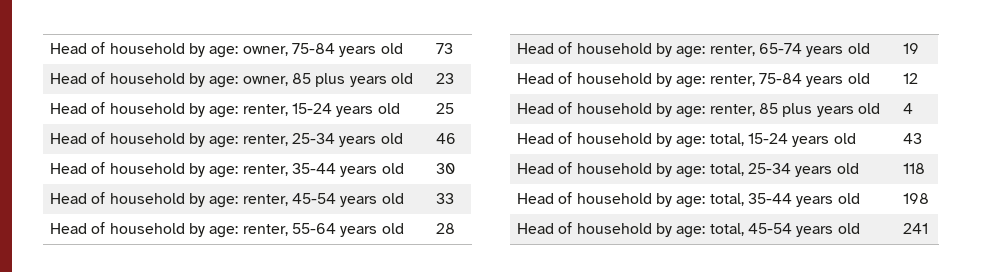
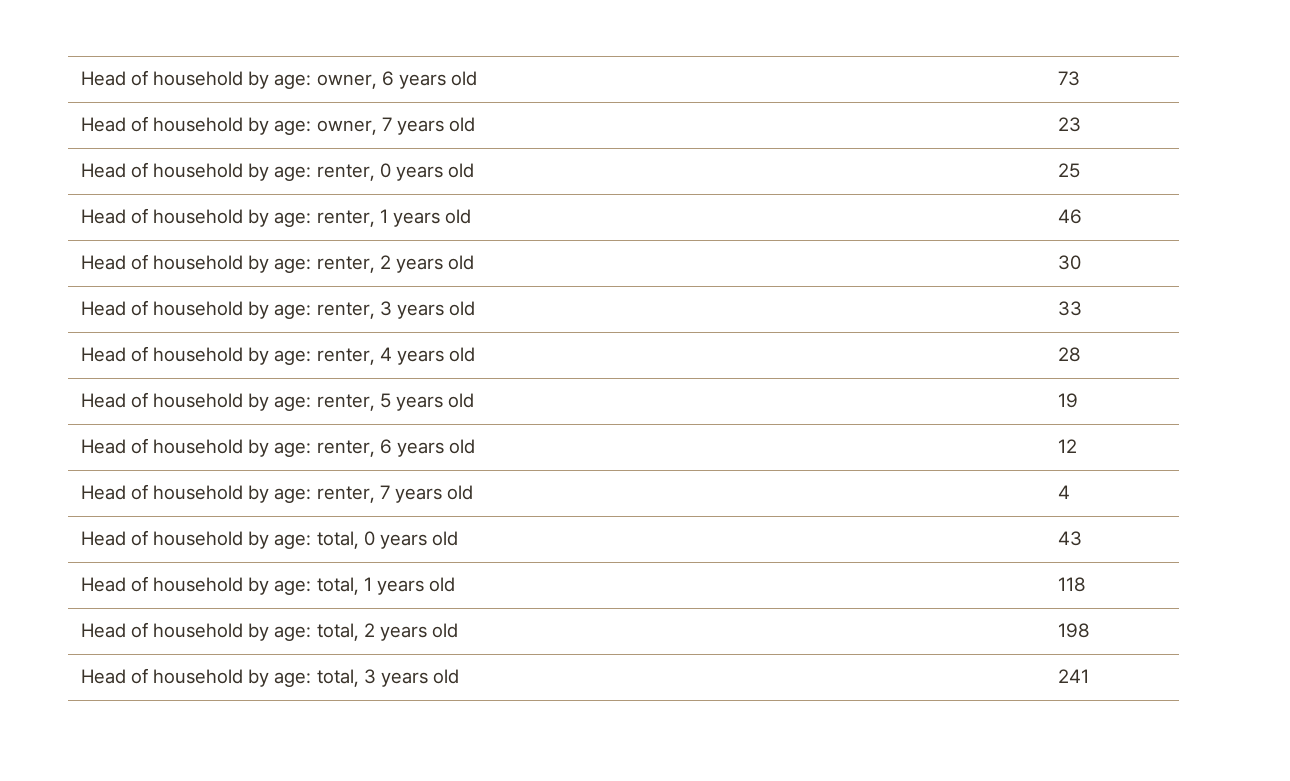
- Head of household by age: owner, 75-84 years old | 73
+ Head of household by age: owner, 6 years old | 73
- Head of household by age: owner, 85 plus years old | 23
+ Head of household by age: owner, 7 years old | 23
- Head of household by age: renter, 15-24 years old | 25
+ Head of household by age: renter, 0 years old | 25
- Head of household by age: renter, 25-34 years old | 46
+ Head of household by age: renter, 1 years old | 46
- Head of household by age: renter, 35-44 years old | 30
+ Head of household by age: renter, 2 years old | 30
- Head of household by age: renter, 45-54 years old | 33
+ Head of household by age: renter, 3 years old | 33
- Head of household by age: renter, 55-64 years old | 28
+ Head of household by age: renter, 4 years old | 28
- Head of household by age: renter, 65-74 years old | 19
+ Head of household by age: renter, 5 years old | 19
- Head of household by age: renter, 75-84 years old | 12
+ Head of household by age: renter, 6 years old | 12
- Head of household by age: renter, 85 plus years old | 4
+ Head of household by age: renter, 7 years old | 4
- Head of household by age: total, 15-24 years old | 43
+ Head of household by age: total, 0 years old | 43
- Head of household by age: total, 25-34 years old | 118
+ Head of household by age: total, 1 years old | 118
- Head of household by age: total, 35-44 years old | 198
+ Head of household by age: total, 2 years old | 198
- Head of household by age: total, 45-54 years old | 241
+ Head of household by age: total, 3 years old | 241

